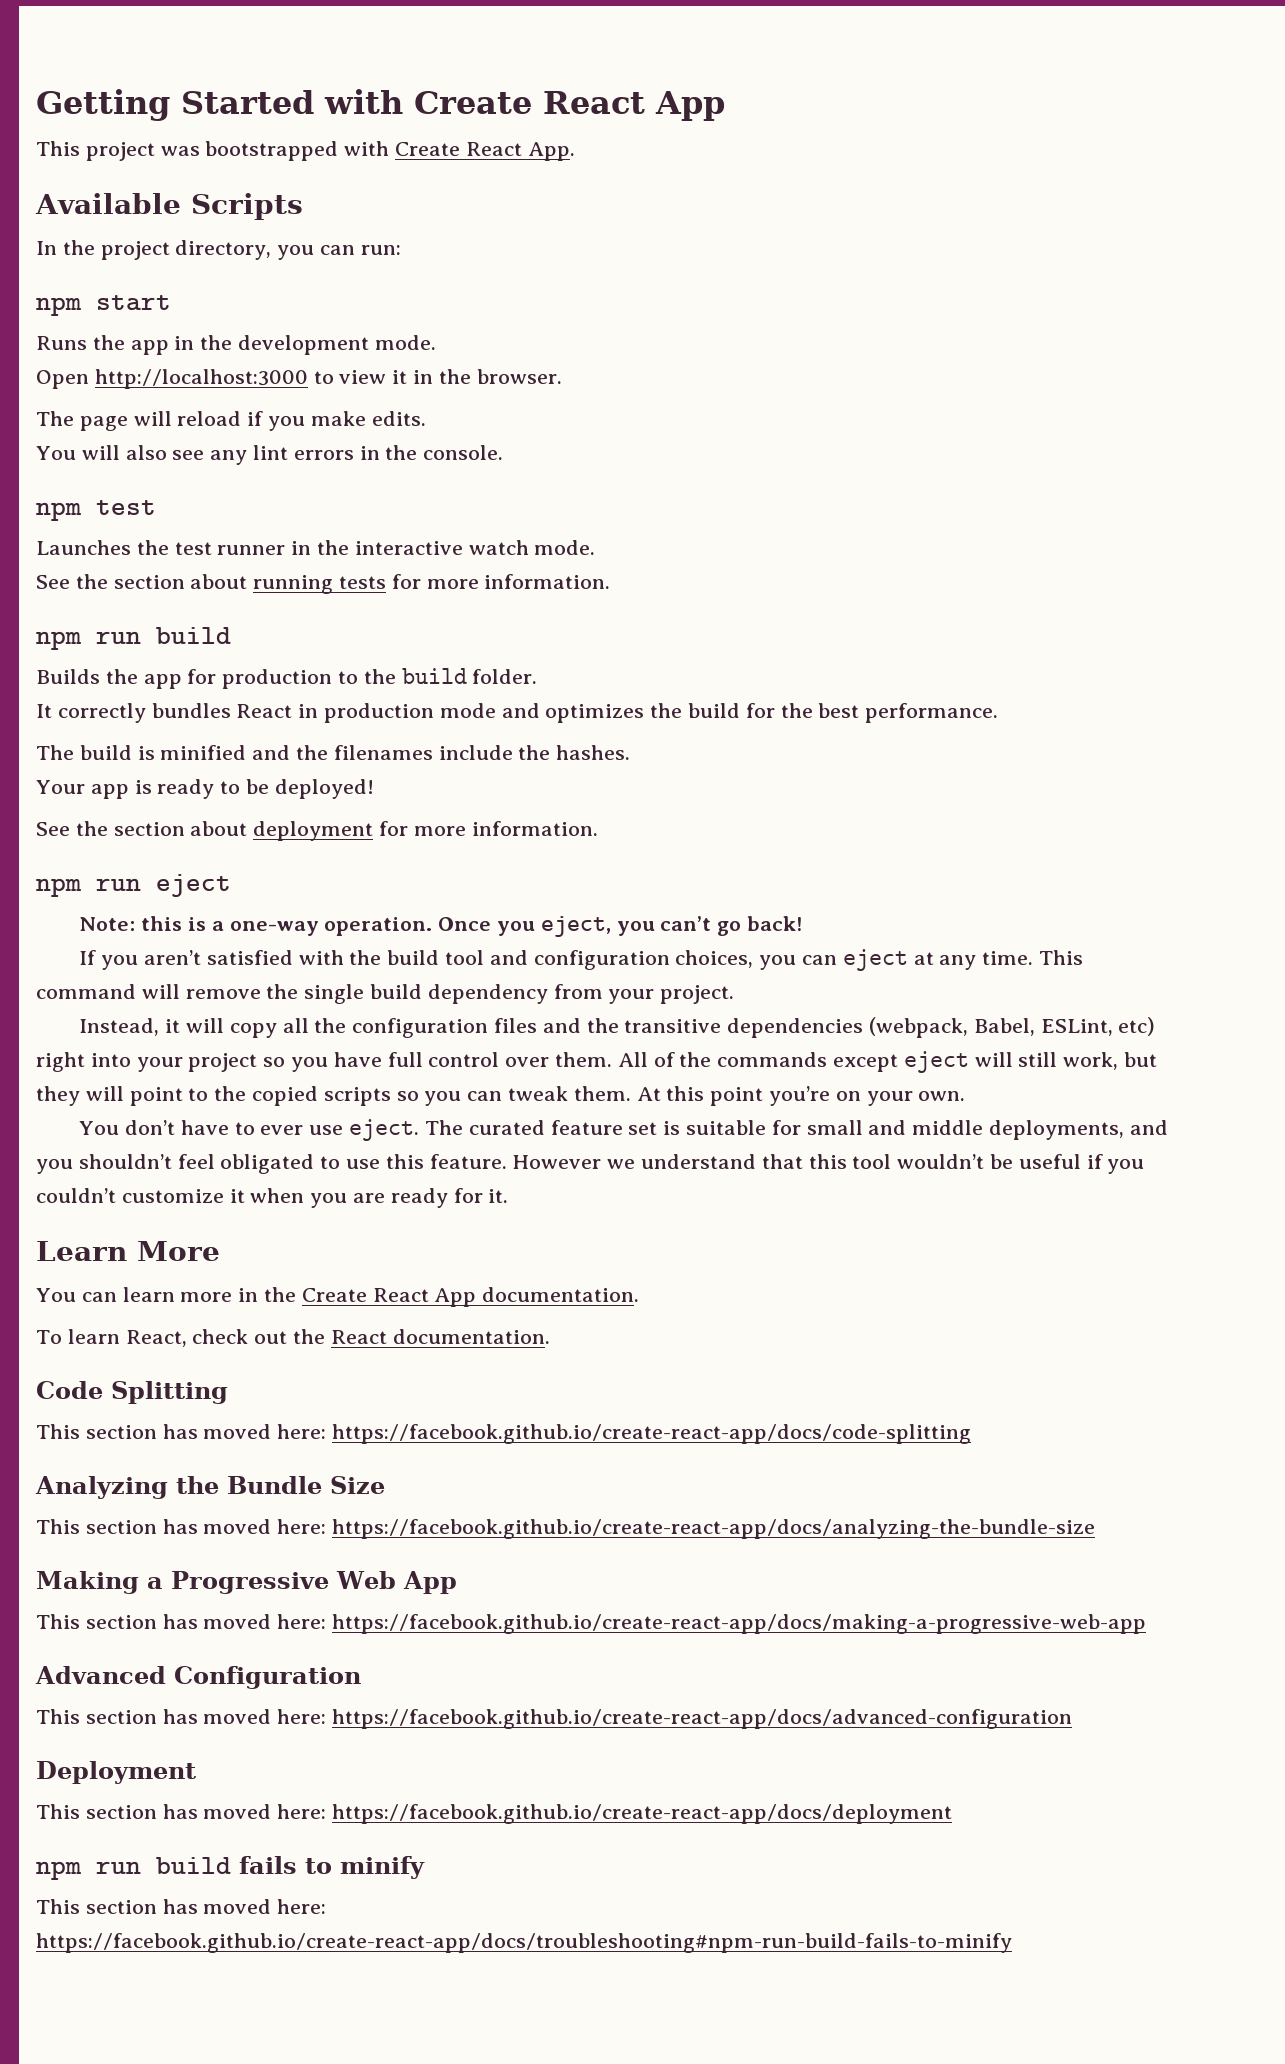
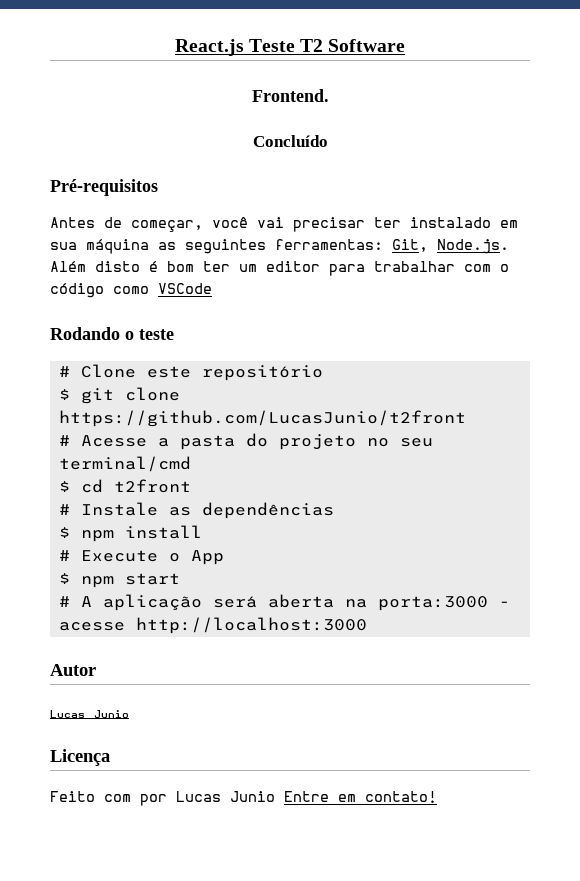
- Getting Started with Create React App
- This project was bootstrapped with Create React App.
- Available Scripts
- In the project directory, you can run:
- npm start
- Runs the app in the development mode.
- Open http://localhost:3000 to view it in the browser.
- The page will reload if you make edits.
- You will also see any lint errors in the console.
- npm test
- Launches the test runner in the interactive watch mode.
- See the section about running tests for more information.
- npm run build
- Builds the app for production to the build folder.
- It correctly bundles React in production mode and optimizes the build for the best performance.
- The build is minified and the filenames include the hashes.
- Your app is ready to be deployed!
- See the section about deployment for more information.
- npm run eject
- Note: this is a one-way operation. Once you eject, you can’t go back!
- If you aren’t satisfied with the build tool and configuration choices, you can eject at any time. This command will remove the single build dependency from your project.
- Instead, it will copy all the configuration files and the transitive dependencies (webpack, Babel, ESLint, etc) right into your project so you have full control over them. All of the commands except eject will still work, but they will point to the copied scripts so you can tweak them. At this point you’re on your own.
- You don’t have to ever use eject. The curated feature set is suitable for small and middle deployments, and you shouldn’t feel obligated to use this feature. However we understand that this tool wouldn’t be useful if you couldn’t customize it when you are ready for it.
- Learn More
- You can learn more in the Create React App documentation.
- To learn React, check out the React documentation.
- Code Splitting
- This section has moved here: https://facebook.github.io/create-react-app/docs/code-splitting
- Analyzing the Bundle Size
- This section has moved here: https://facebook.github.io/create-react-app/docs/analyzing-the-bundle-size
- Making a Progressive Web App
- This section has moved here: https://facebook.github.io/create-react-app/docs/making-a-progressive-web-app
- Advanced Configuration
- This section has moved here: https://facebook.github.io/create-react-app/docs/advanced-configuration
- Deployment
- This section has moved here: https://facebook.github.io/create-react-app/docs/deployment
- npm run build fails to minify
- This section has moved here: https://facebook.github.io/create-react-app/docs/troubleshooting#npm-run-build-fails-to-minify
+ React.js Teste T2 Software
+ Frontend.
+ Concluído
+ Pré-requisitos
+ Antes de começar, você vai precisar ter instalado em sua máquina as seguintes ferramentas: Git, Node.js. Além disto é bom ter um editor para trabalhar com o código como VSCode
+ Rodando o teste
+ # Clone este repositório
+ $ git clone https://github.com/LucasJunio/t2front
+ # Acesse a pasta do projeto no seu terminal/cmd
+ $ cd t2front
+ # Instale as dependências
+ $ npm install
+ # Execute o App
+ $ npm start
+ # A aplicação será aberta na porta:3000 - acesse http://localhost:3000
+ Autor
+ Lucas Junio
+ Licença
+ Feito com por Lucas Junio Entre em contato!

